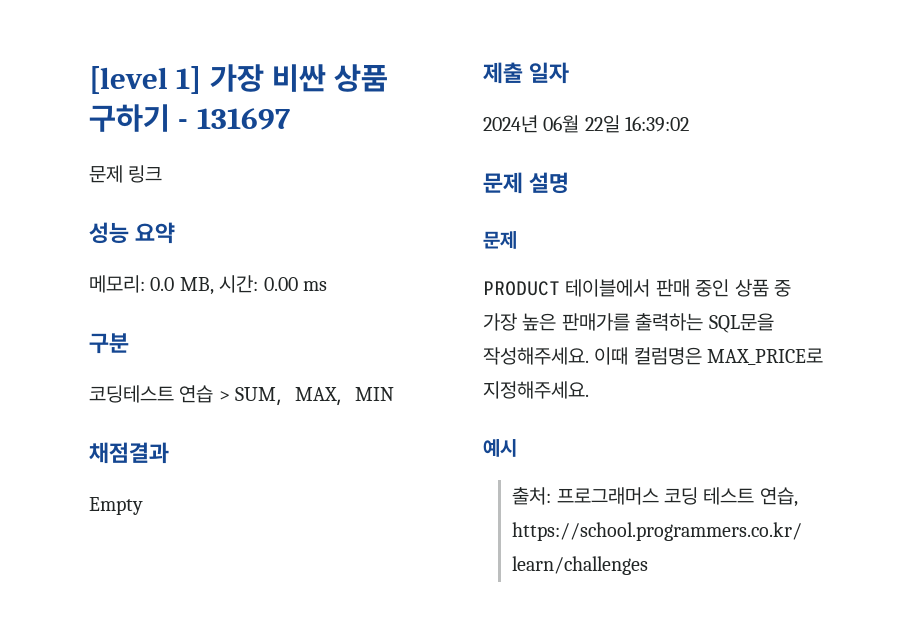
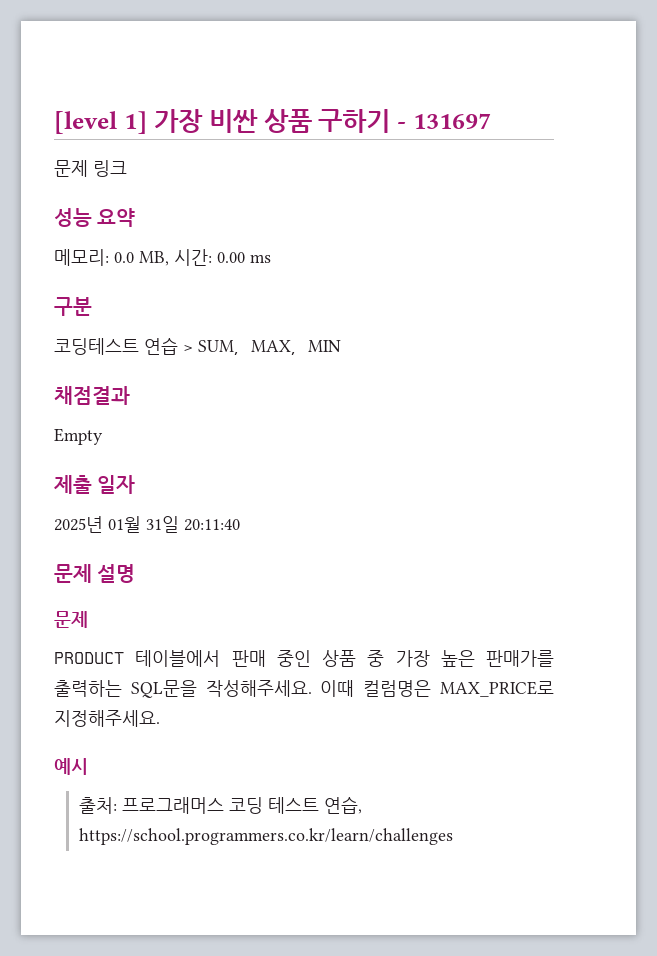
- 2024년 06월 22일 16:39:02
+ 2025년 01월 31일 20:11:40

